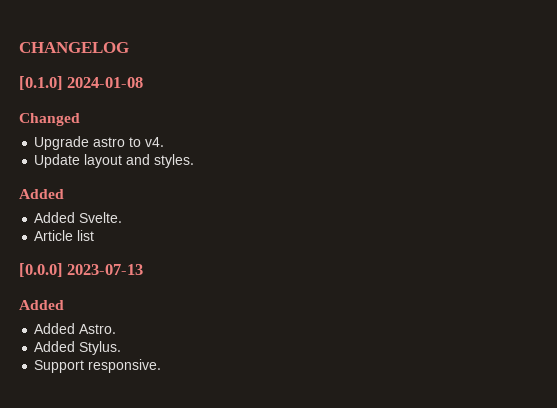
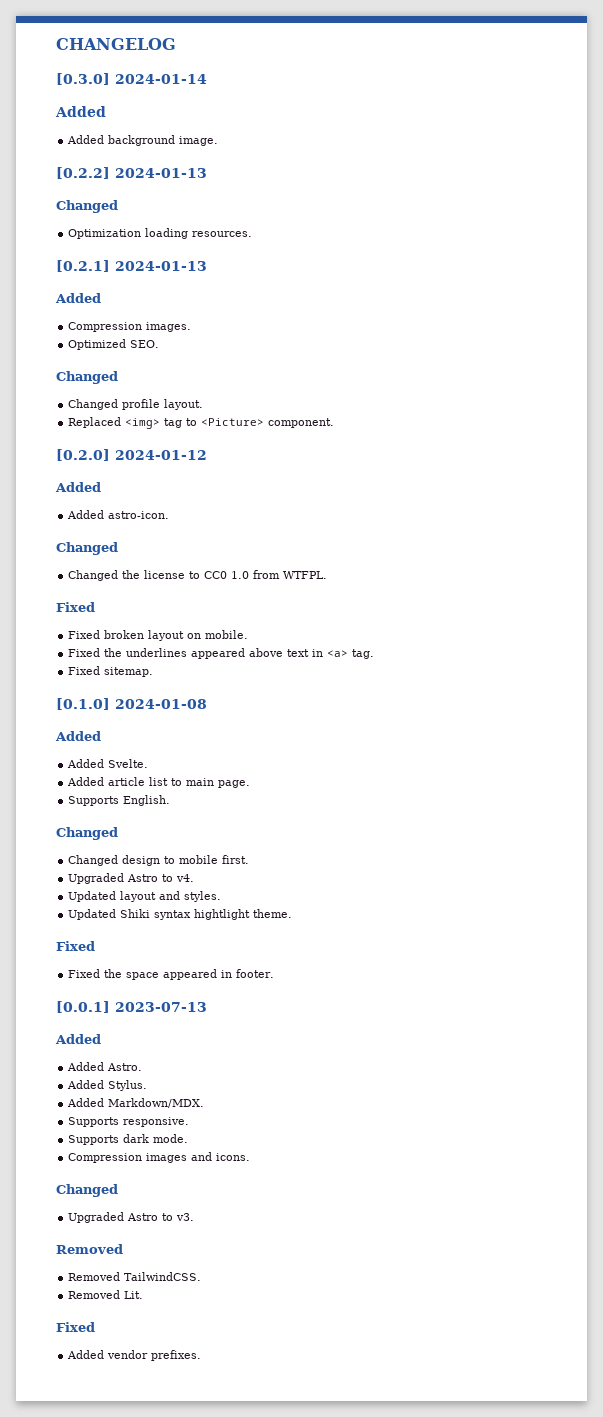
+ [0.3.0] 2024-01-14
+ Added
+ Added background image.
+ [0.2.2] 2024-01-13
+ Changed
+ Optimization loading resources.
+ [0.2.1] 2024-01-13
+ Added
+ Compression images.
+ Optimized SEO.
+ Changed
+ Changed profile layout.
+ Replaced <img> tag to <Picture> component.
+ [0.2.0] 2024-01-12
+ Added
+ Added astro-icon.
+ Changed
+ Changed the license to CC0 1.0 from WTFPL.
+ Fixed
+ Fixed broken layout on mobile.
+ Fixed the underlines appeared above text in <a> tag.
+ Fixed sitemap.
  [0.1.0] 2024-01-08
- Changed
- Upgrade astro to v4.
- Update layout and styles.
- Article list
- [0.0.0] 2023-07-13
+ Added article list to main page.
+ Supports English.
+ Changed
+ Changed design to mobile first.
+ Upgraded Astro to v4.
+ Updated layout and styles.
+ Updated Shiki syntax hightlight theme.
+ Fixed
+ Fixed the space appeared in footer.
+ [0.0.1] 2023-07-13
- Support responsive.
+ Added Markdown/MDX.
+ Supports responsive.
+ Supports dark mode.
+ Compression images and icons.
+ Changed
+ Upgraded Astro to v3.
+ Removed
+ Removed TailwindCSS.
+ Removed Lit.
+ Fixed
+ Added vendor prefixes.

